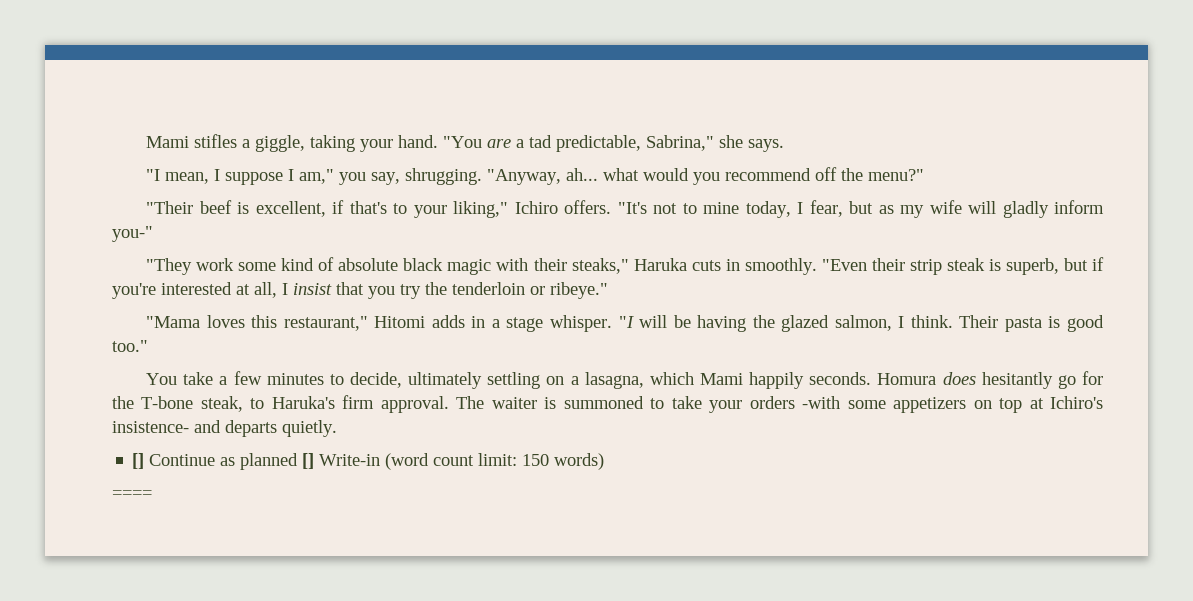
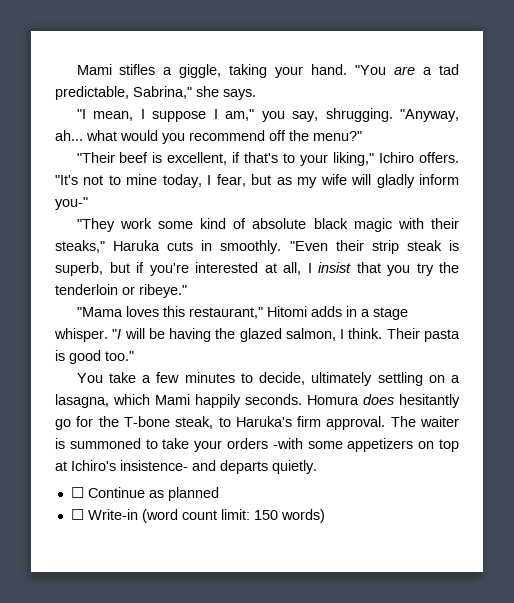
- [] Continue as planned [] Write-in (word count limit: 150 words)
+ ☐ Continue as planned
+ ☐ Write-in (word count limit: 150 words)
- ====

